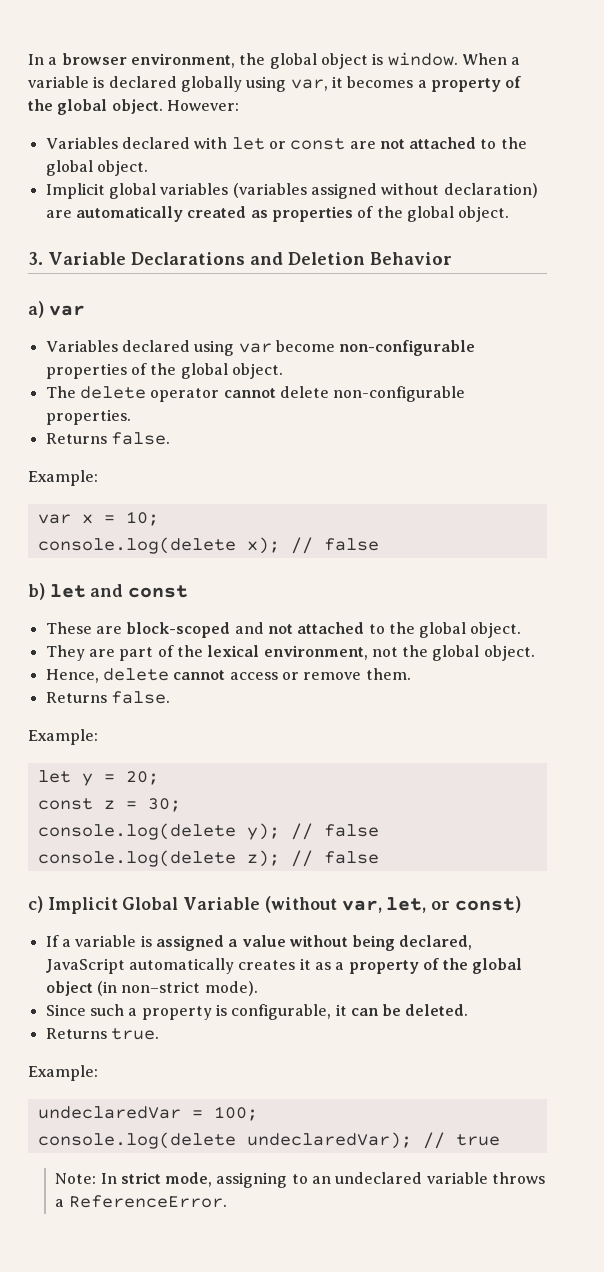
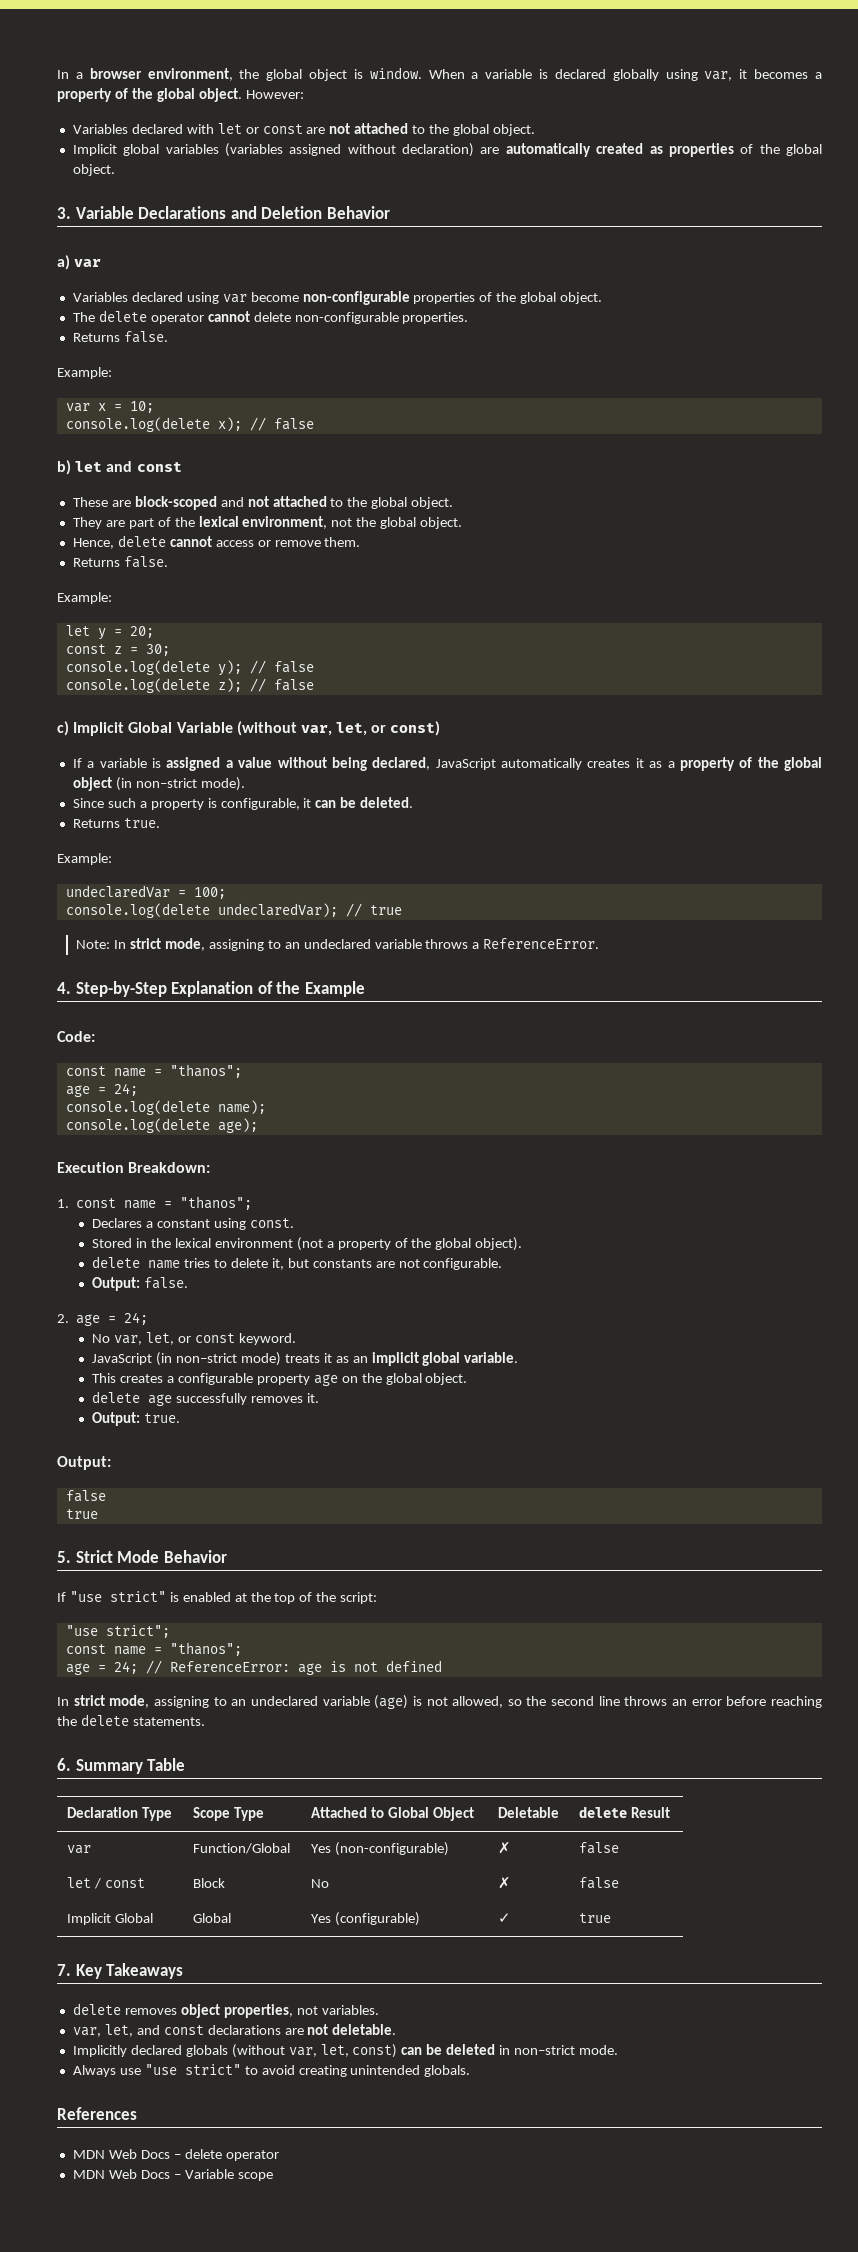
+ 4. Step-by-Step Explanation of the Example
+ Code:
+ const name = "thanos";
+ age = 24;
+ console.log(delete name);
+ console.log(delete age);
+ Execution Breakdown:
+ 1. const name = "thanos";
+ Declares a constant using const.
+ Stored in the lexical environment (not a property of the global object).
+ delete name tries to delete it, but constants are not configurable.
+ Output: false.
+ 2. age = 24;
+ No var, let, or const keyword.
+ JavaScript (in non–strict mode) treats it as an implicit global variable.
+ This creates a configurable property age on the global object.
+ delete age successfully removes it.
+ Output: true.
+ Output:
+ false
+ true
+ 5. Strict Mode Behavior
+ If "use strict" is enabled at the top of the script:
+ "use strict";
+ const name = "thanos";
+ age = 24; // ReferenceError: age is not defined
+ In strict mode, assigning to an undeclared variable (age) is not allowed, so the second line throws an error before reaching the delete statements.
+ 6. Summary Table
+ Declaration Type | Scope Type | Attached to Global Object | Deletable | delete Result
+ var | Function/Global | Yes (non-configurable) | ✗ | false
+ let / const | Block | No | ✗ | false
+ Implicit Global | Global | Yes (configurable) | ✓ | true
+ 7. Key Takeaways
+ delete removes object properties, not variables.
+ var, let, and const declarations are not deletable.
+ Implicitly declared globals (without var, let, const) can be deleted in non–strict mode.
+ Always use "use strict" to avoid creating unintended globals.
+ References
+ MDN Web Docs – delete operator
+ MDN Web Docs – Variable scope

